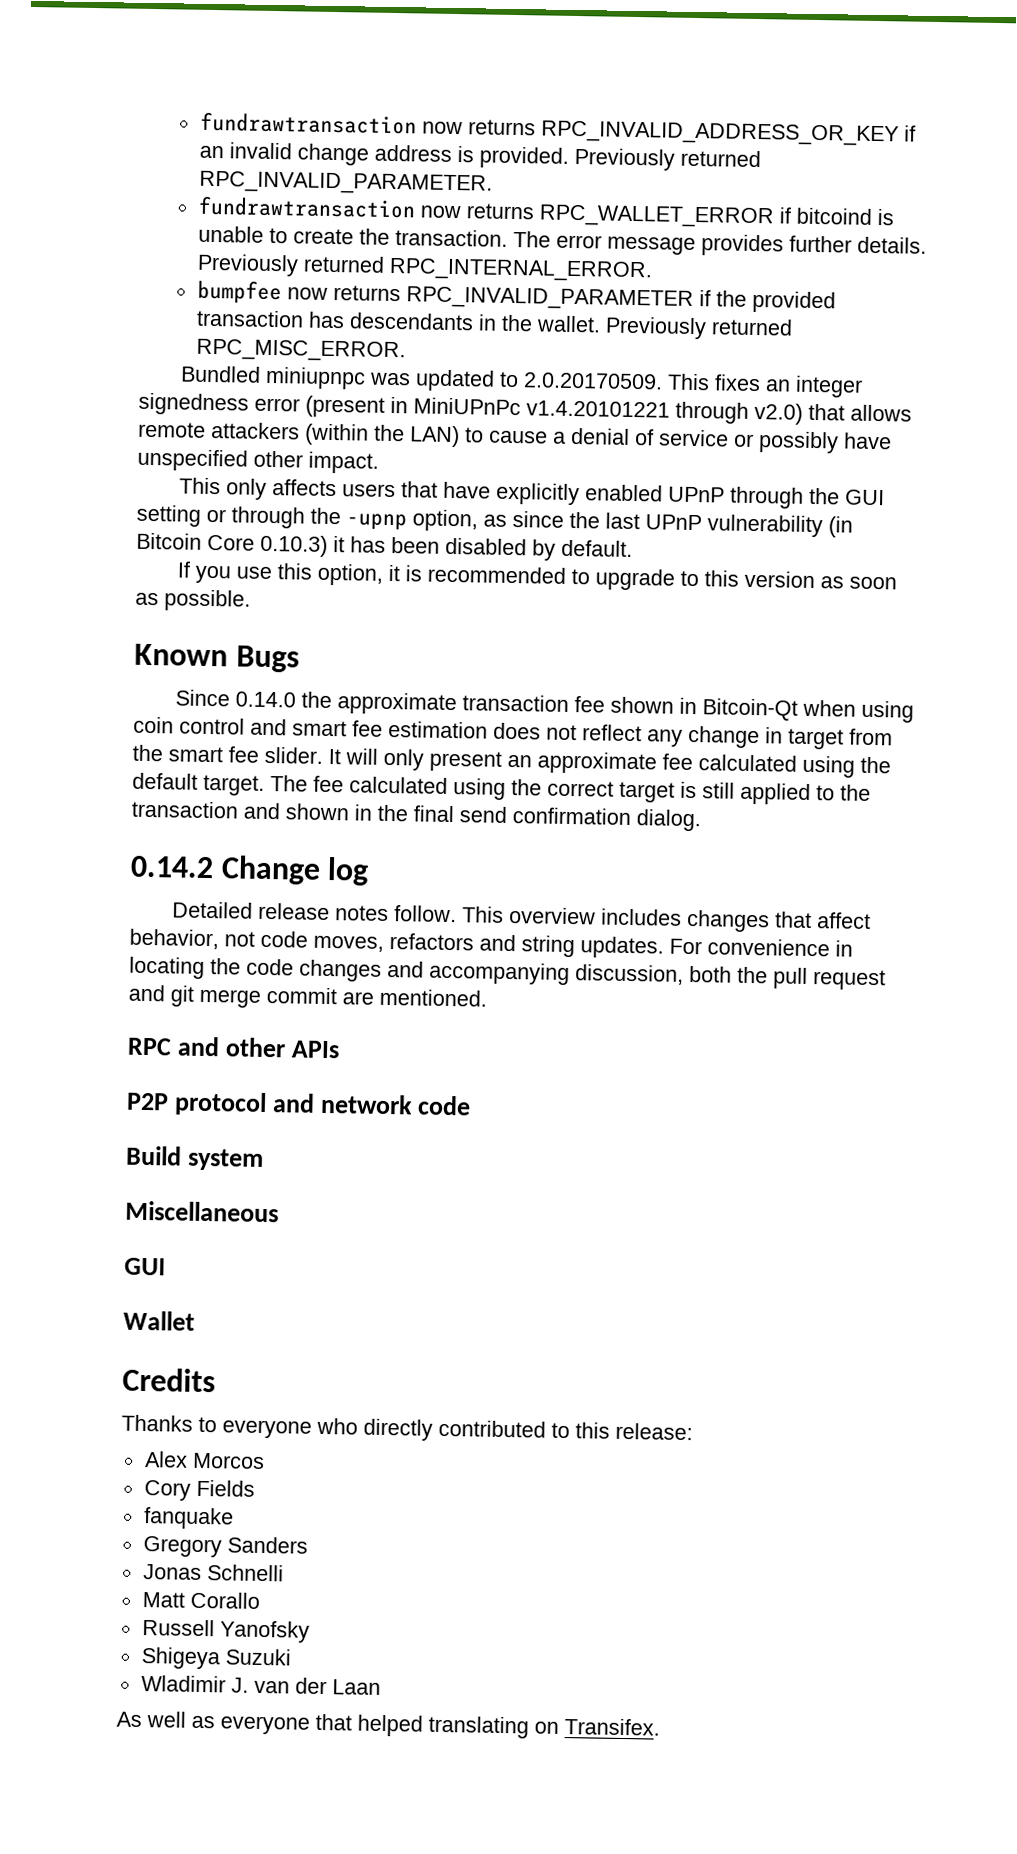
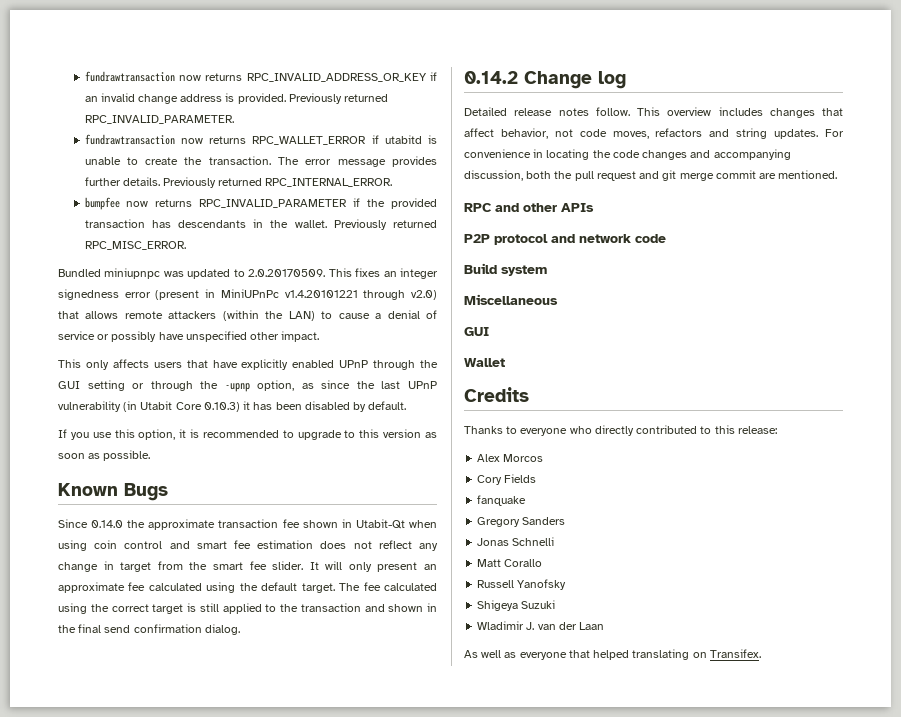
- fundrawtransaction now returns RPC_WALLET_ERROR if bitcoind is unable to create the transaction.
+ fundrawtransaction now returns RPC_WALLET_ERROR if utabitd is unable to create the transaction.
- This only affects users that have explicitly enabled UPnP through the GUI setting or through the -upnp option, as since the last UPnP vulnerability (in Bitcoin Core 0.10.3) it has been disabled by default.
+ This only affects users that have explicitly enabled UPnP through the GUI setting or through the -upnp option, as since the last UPnP vulnerability (in Utabit Core 0.10.3) it has been disabled by default.
- Since 0.14.0 the approximate transaction fee shown in Bitcoin-Qt when using coin control and smart fee estimation does not reflect any change in target from the smart fee slider.
+ Since 0.14.0 the approximate transaction fee shown in Utabit-Qt when using coin control and smart fee estimation does not reflect any change in target from the smart fee slider.

